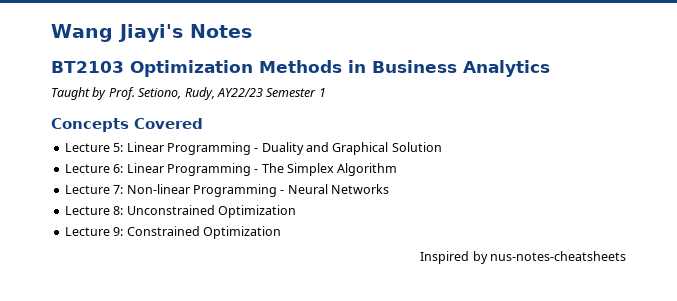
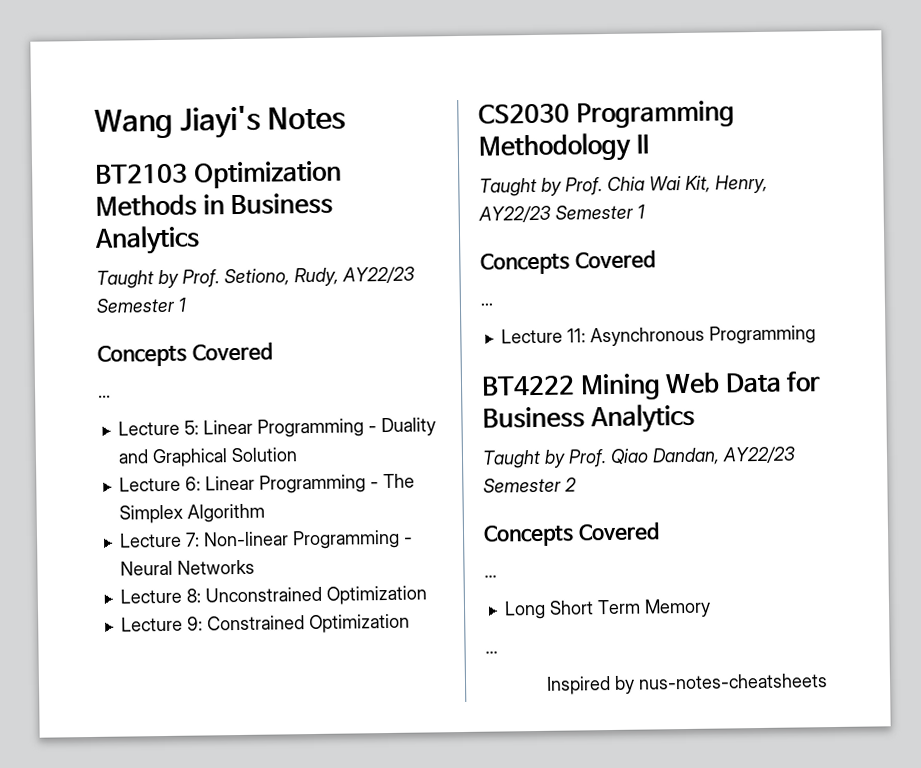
  Taught by Prof. Setiono, Rudy, AY22/23 Semester 1
  Concepts Covered
+ ...
+ CS2030 Programming Methodology II
+ Taught by Prof. Chia Wai Kit, Henry, AY22/23 Semester 1
+ Concepts Covered
+ ...
+ Lecture 11: Asynchronous Programming
+ BT4222 Mining Web Data for Business Analytics
+ Taught by Prof. Qiao Dandan, AY22/23 Semester 2
+ Concepts Covered
+ ...
+ Long Short Term Memory
+ ...

